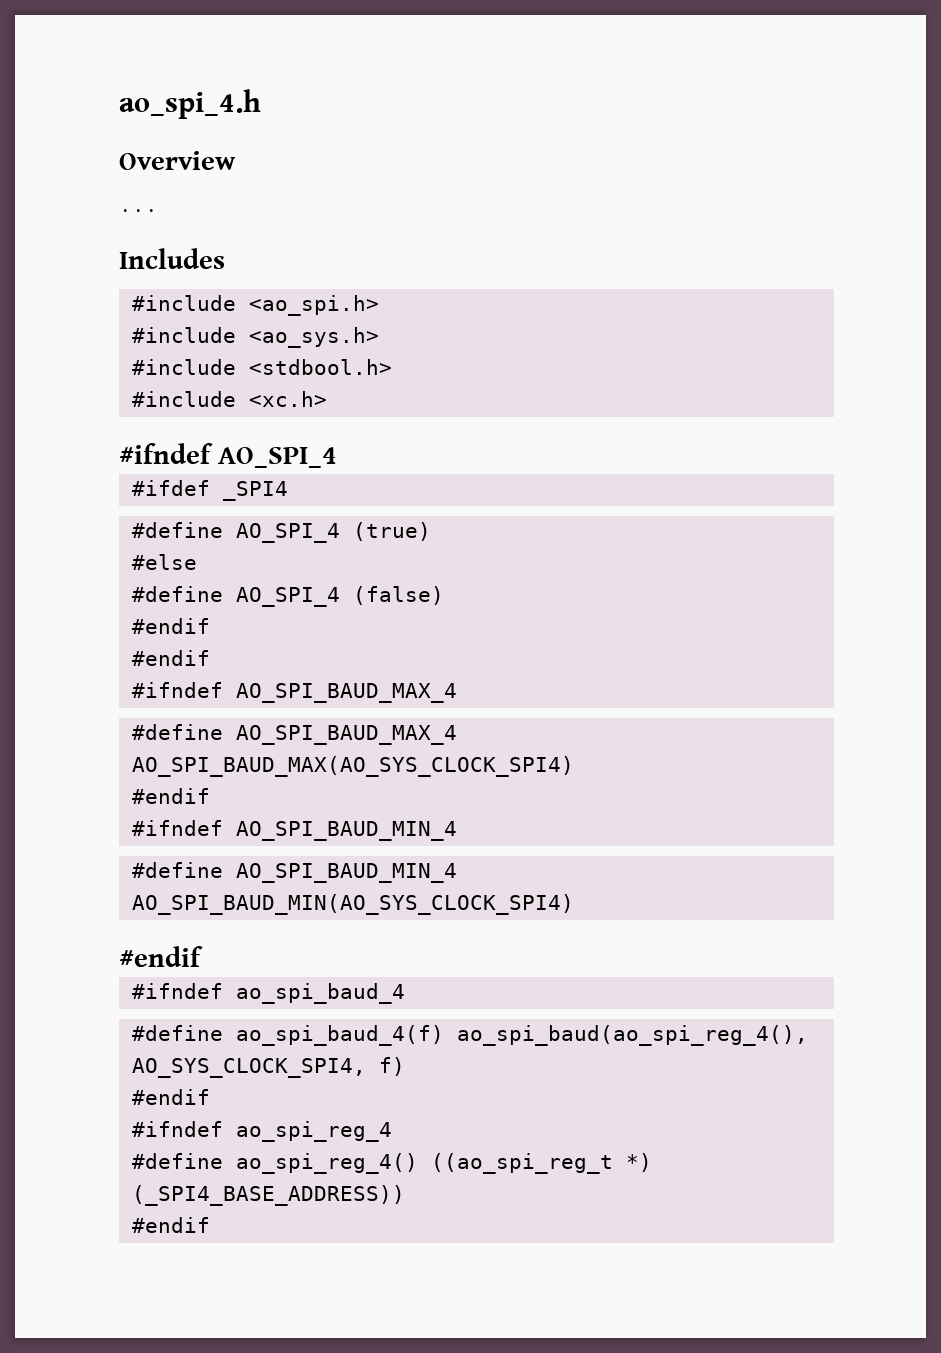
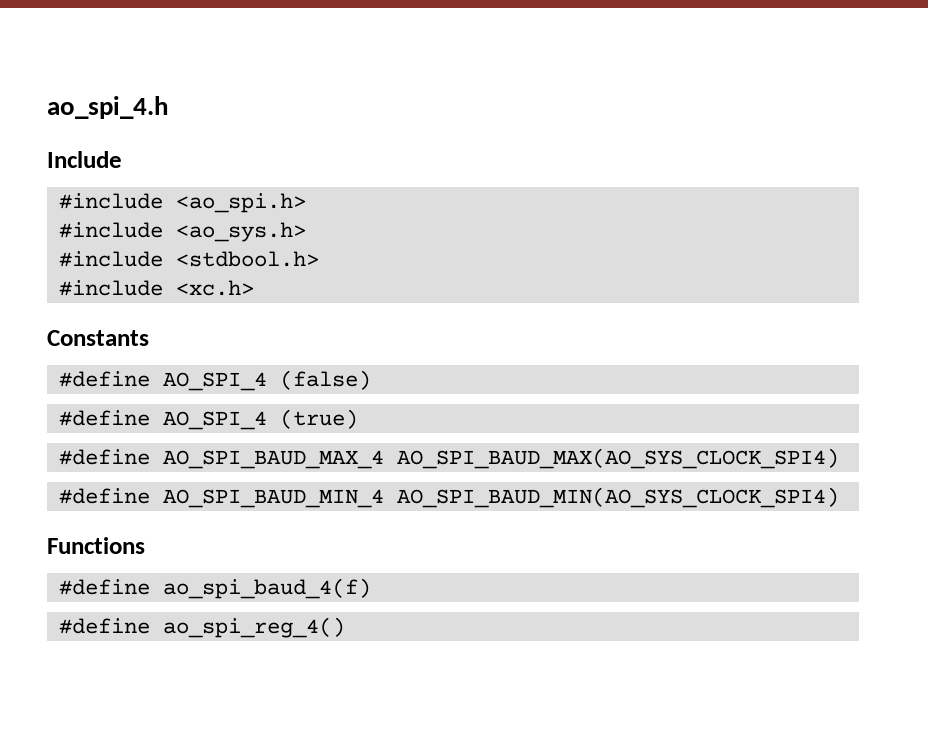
- Overview
- ...
- Includes
+ Include
- #ifndef AO_SPI_4
- #ifdef _SPI4
+ Constants
+ #define AO_SPI_4 (false)
- #else
- #define AO_SPI_4 (false)
- #endif
- #endif
- #ifndef AO_SPI_BAUD_MAX_4
  #define AO_SPI_BAUD_MAX_4 AO_SPI_BAUD_MAX(AO_SYS_CLOCK_SPI4)
- #endif
- #ifndef AO_SPI_BAUD_MIN_4
  #define AO_SPI_BAUD_MIN_4 AO_SPI_BAUD_MIN(AO_SYS_CLOCK_SPI4)
- #endif
- #ifndef ao_spi_baud_4
+ Functions
- #define ao_spi_baud_4(f) ao_spi_baud(ao_spi_reg_4(), AO_SYS_CLOCK_SPI4, f)
- #endif
- #ifndef ao_spi_reg_4
- #define ao_spi_reg_4() ((ao_spi_reg_t *) (_SPI4_BASE_ADDRESS))
- #endif
+ #define ao_spi_baud_4(f)
+ #define ao_spi_reg_4()

